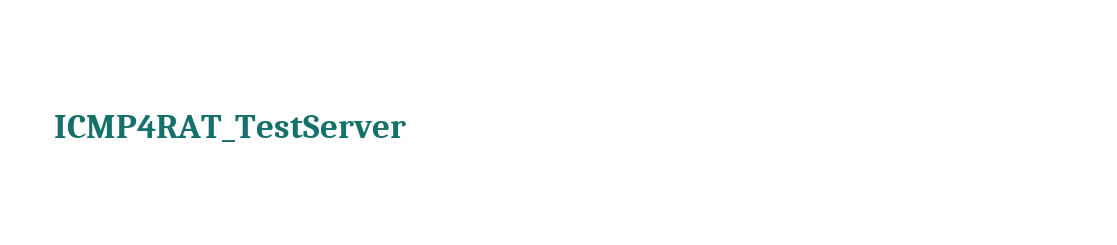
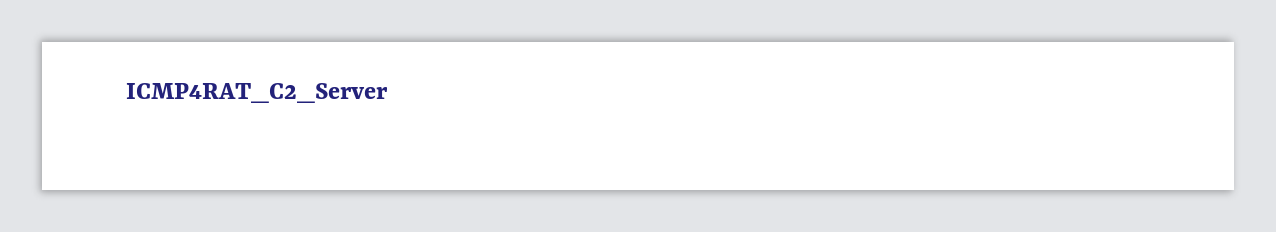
- ICMP4RAT_TestServer
+ ICMP4RAT_C2_Server

